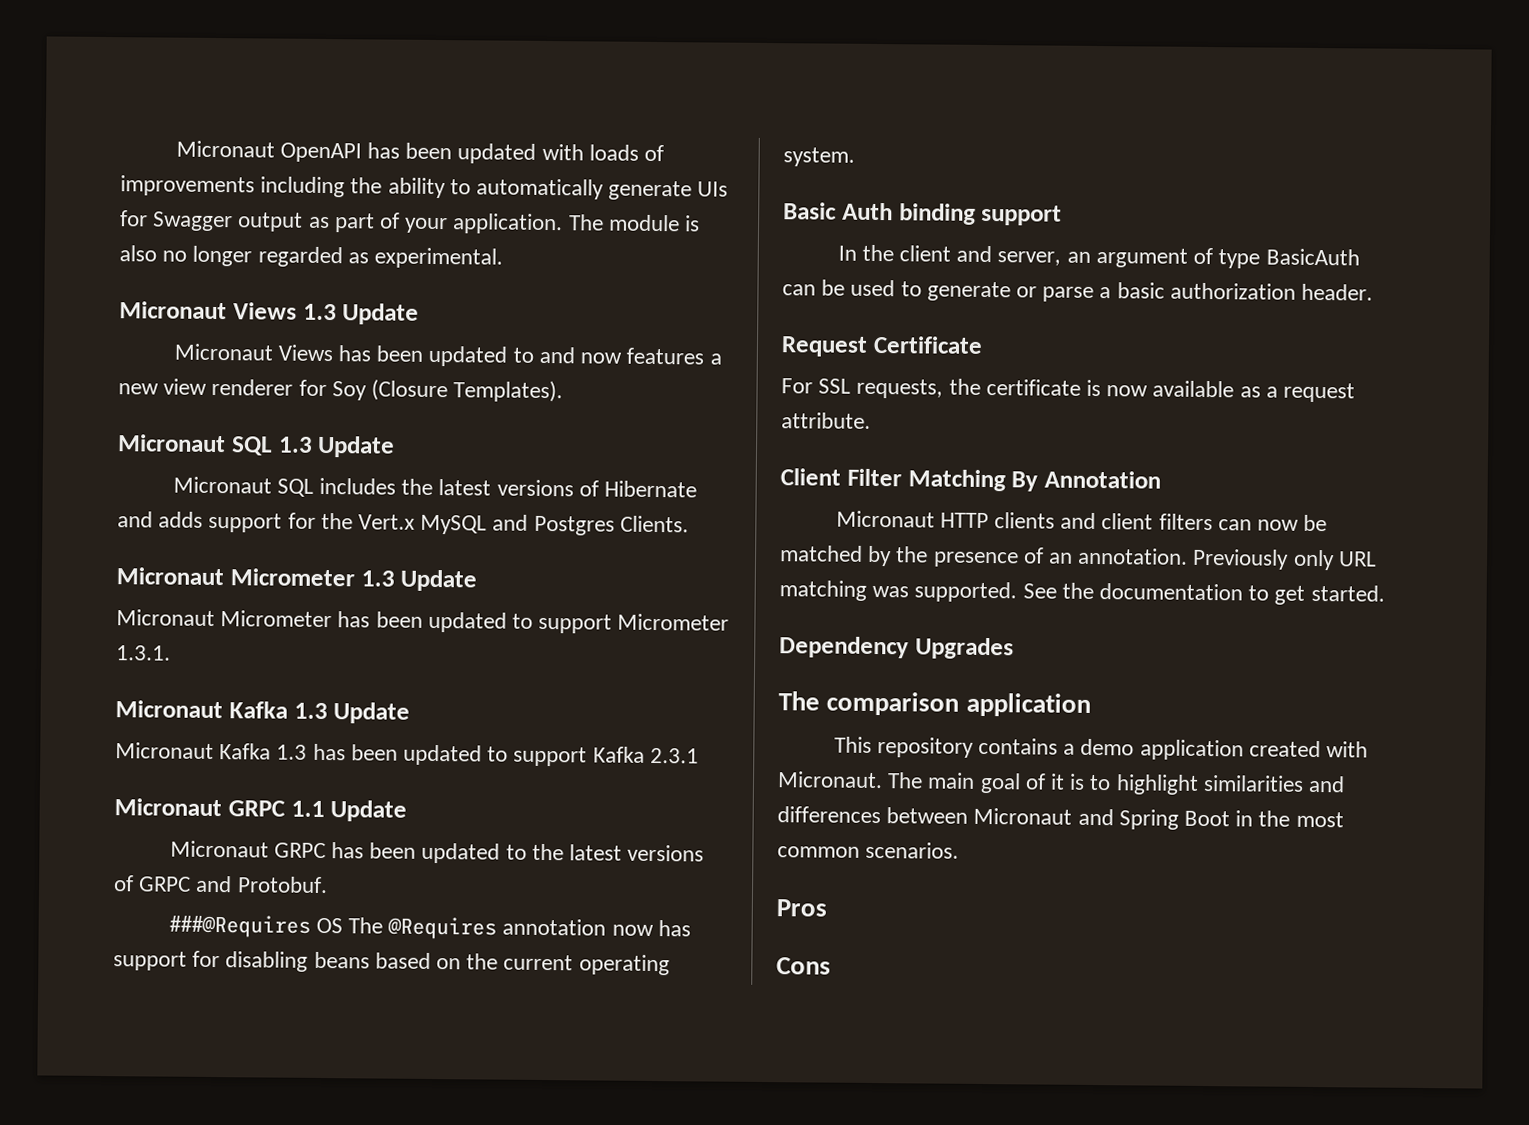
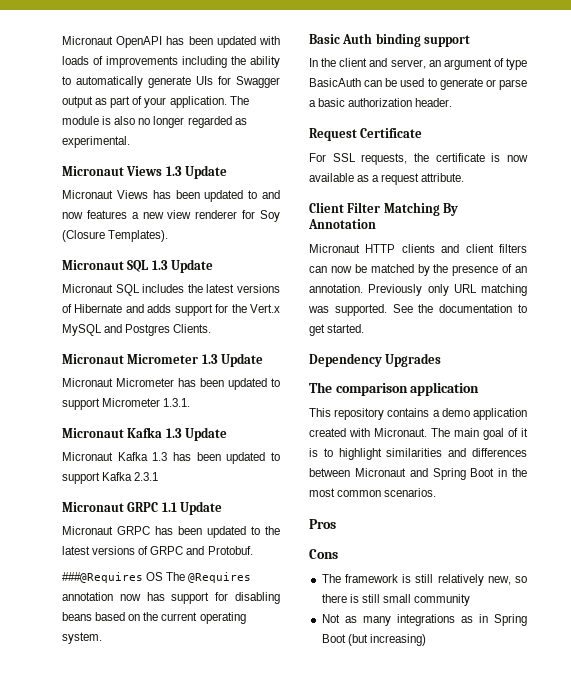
+ The framework is still relatively new, so there is still small community
+ Not as many integrations as in Spring Boot (but increasing)

